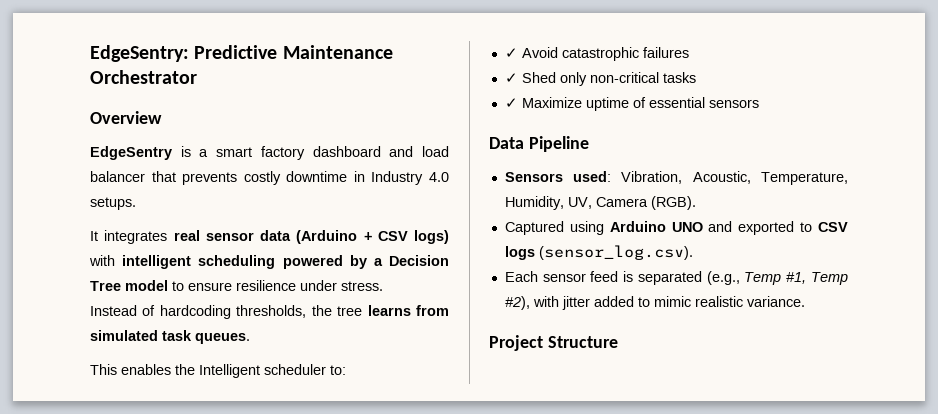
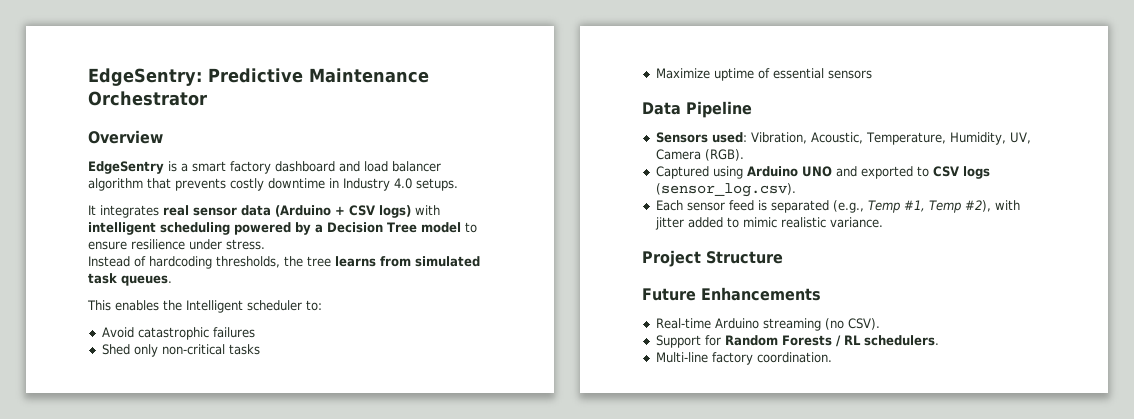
- EdgeSentry is a smart factory dashboard and load balancer that prevents costly downtime in Industry 4.0 setups.
+ EdgeSentry is a smart factory dashboard and load balancer algorithm that prevents costly downtime in Industry 4.0 setups.
- ✓ Avoid catastrophic failures
+ Avoid catastrophic failures
- ✓ Shed only non-critical tasks
+ Shed only non-critical tasks
- ✓ Maximize uptime of essential sensors
+ Maximize uptime of essential sensors
+ Future Enhancements
+ Real-time Arduino streaming (no CSV).
+ Support for Random Forests / RL schedulers.
+ Multi-line factory coordination.

